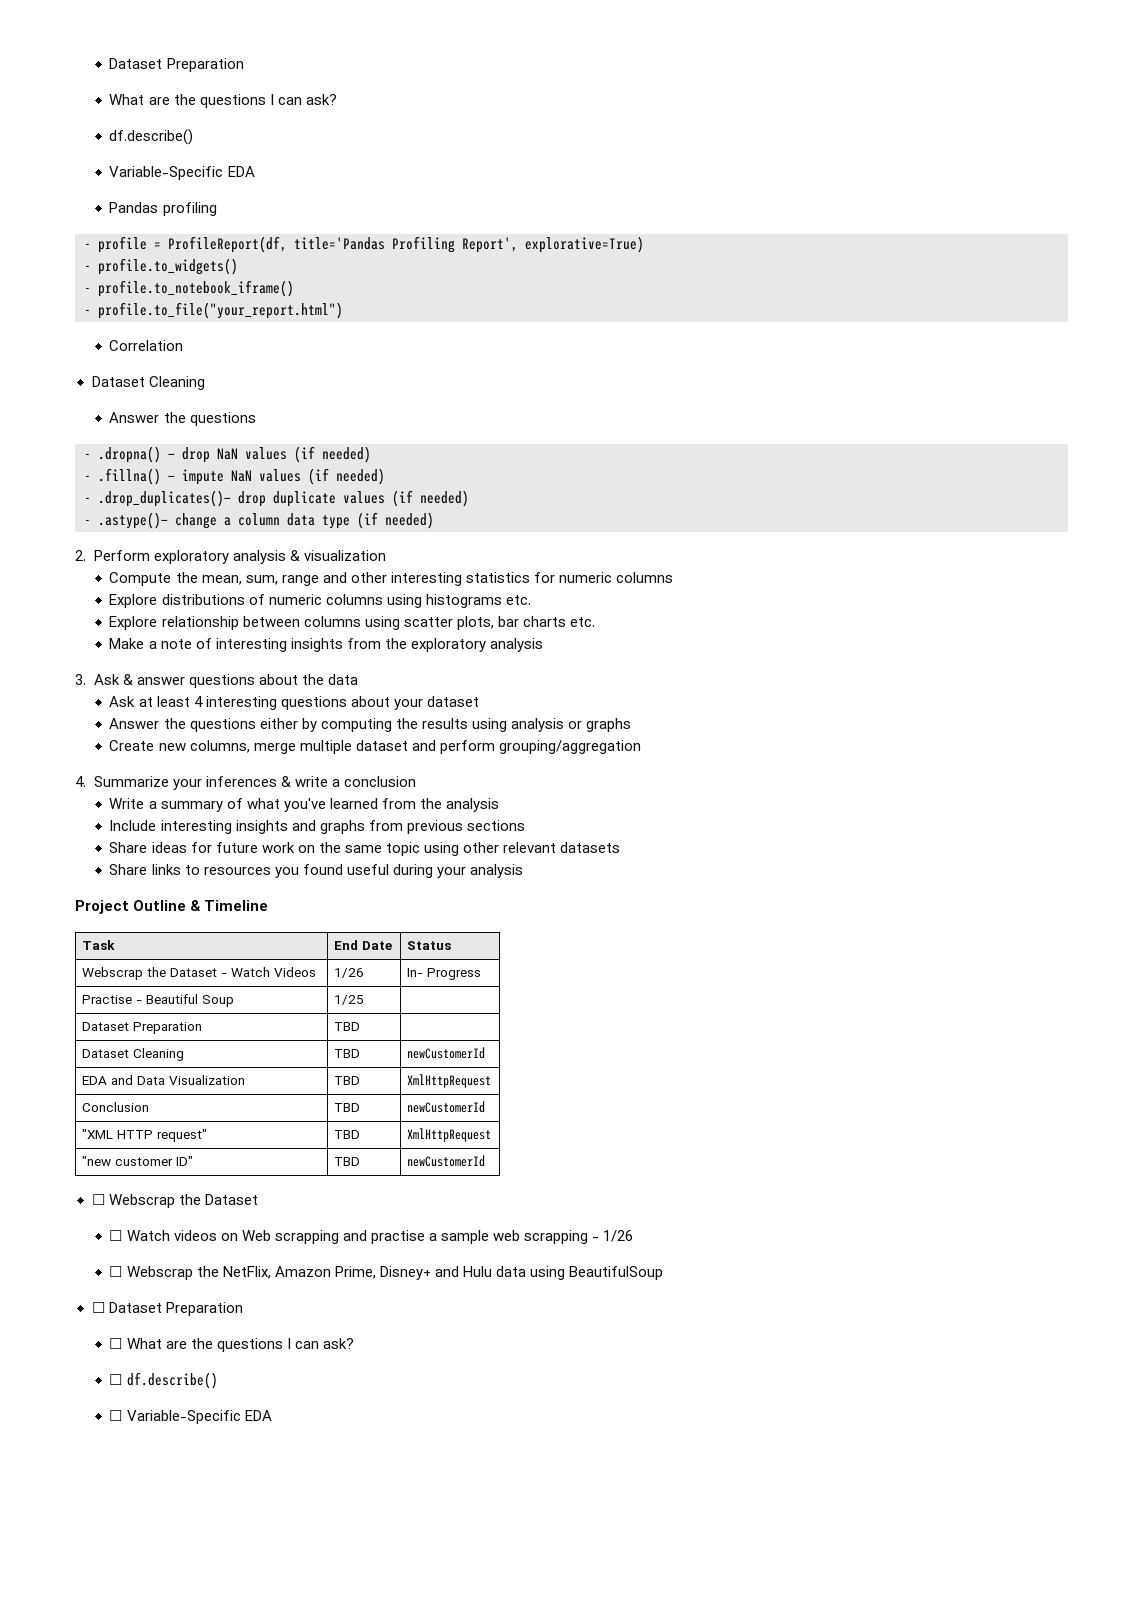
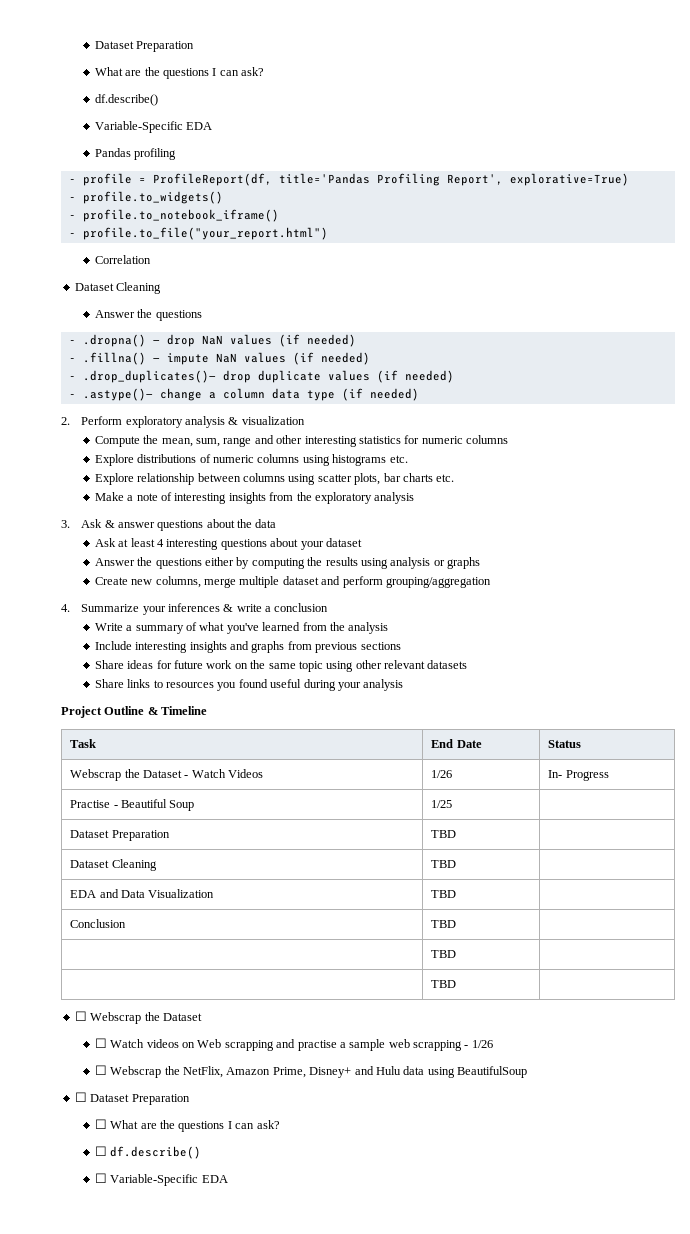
- Dataset Cleaning | TBD | newCustomerId
+ Dataset Cleaning | TBD |
- EDA and Data Visualization | TBD | XmlHttpRequest
+ EDA and Data Visualization | TBD |
- Conclusion | TBD | newCustomerId
- "XML HTTP request" | TBD | XmlHttpRequest
- "new customer ID" | TBD | newCustomerId
+ Conclusion | TBD |
+ | TBD |
+ | TBD |

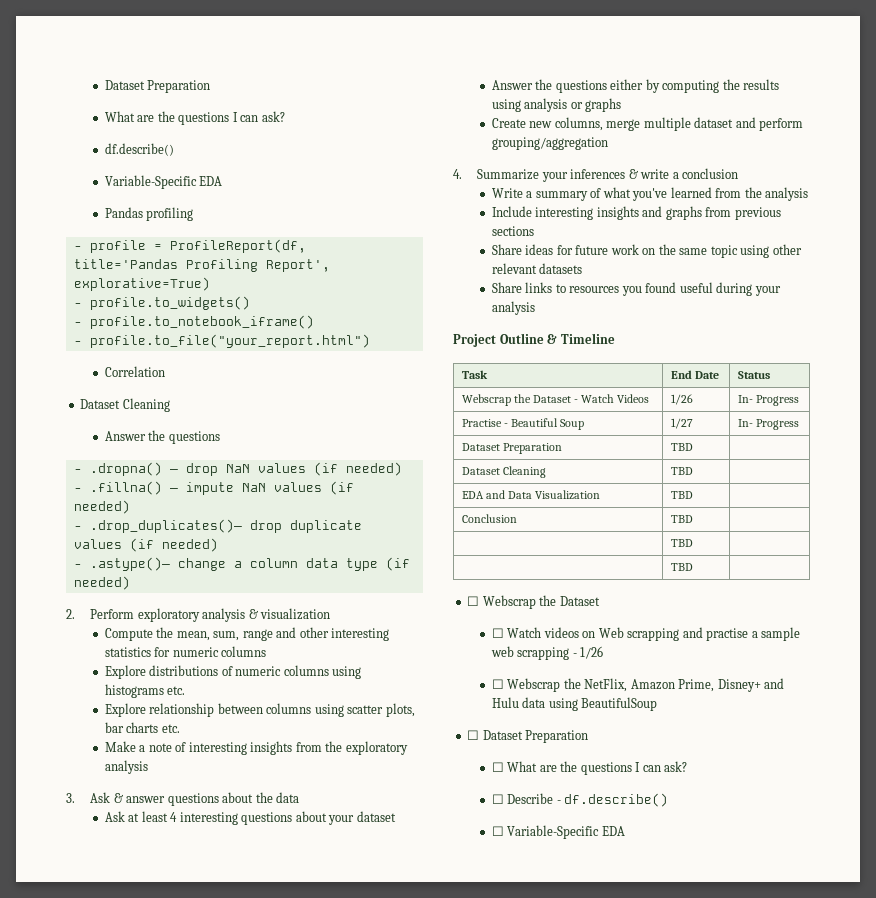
- Practise - Beautiful Soup | 1/25 |
+ Practise - Beautiful Soup | 1/27 | In- Progress
- ☐ df.describe()
+ ☐ Describe - df.describe()

